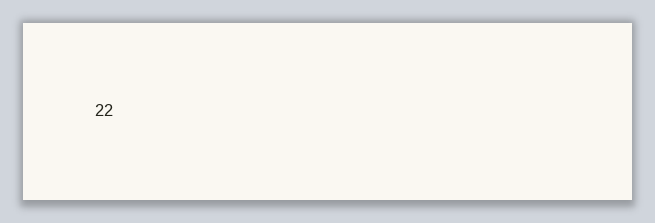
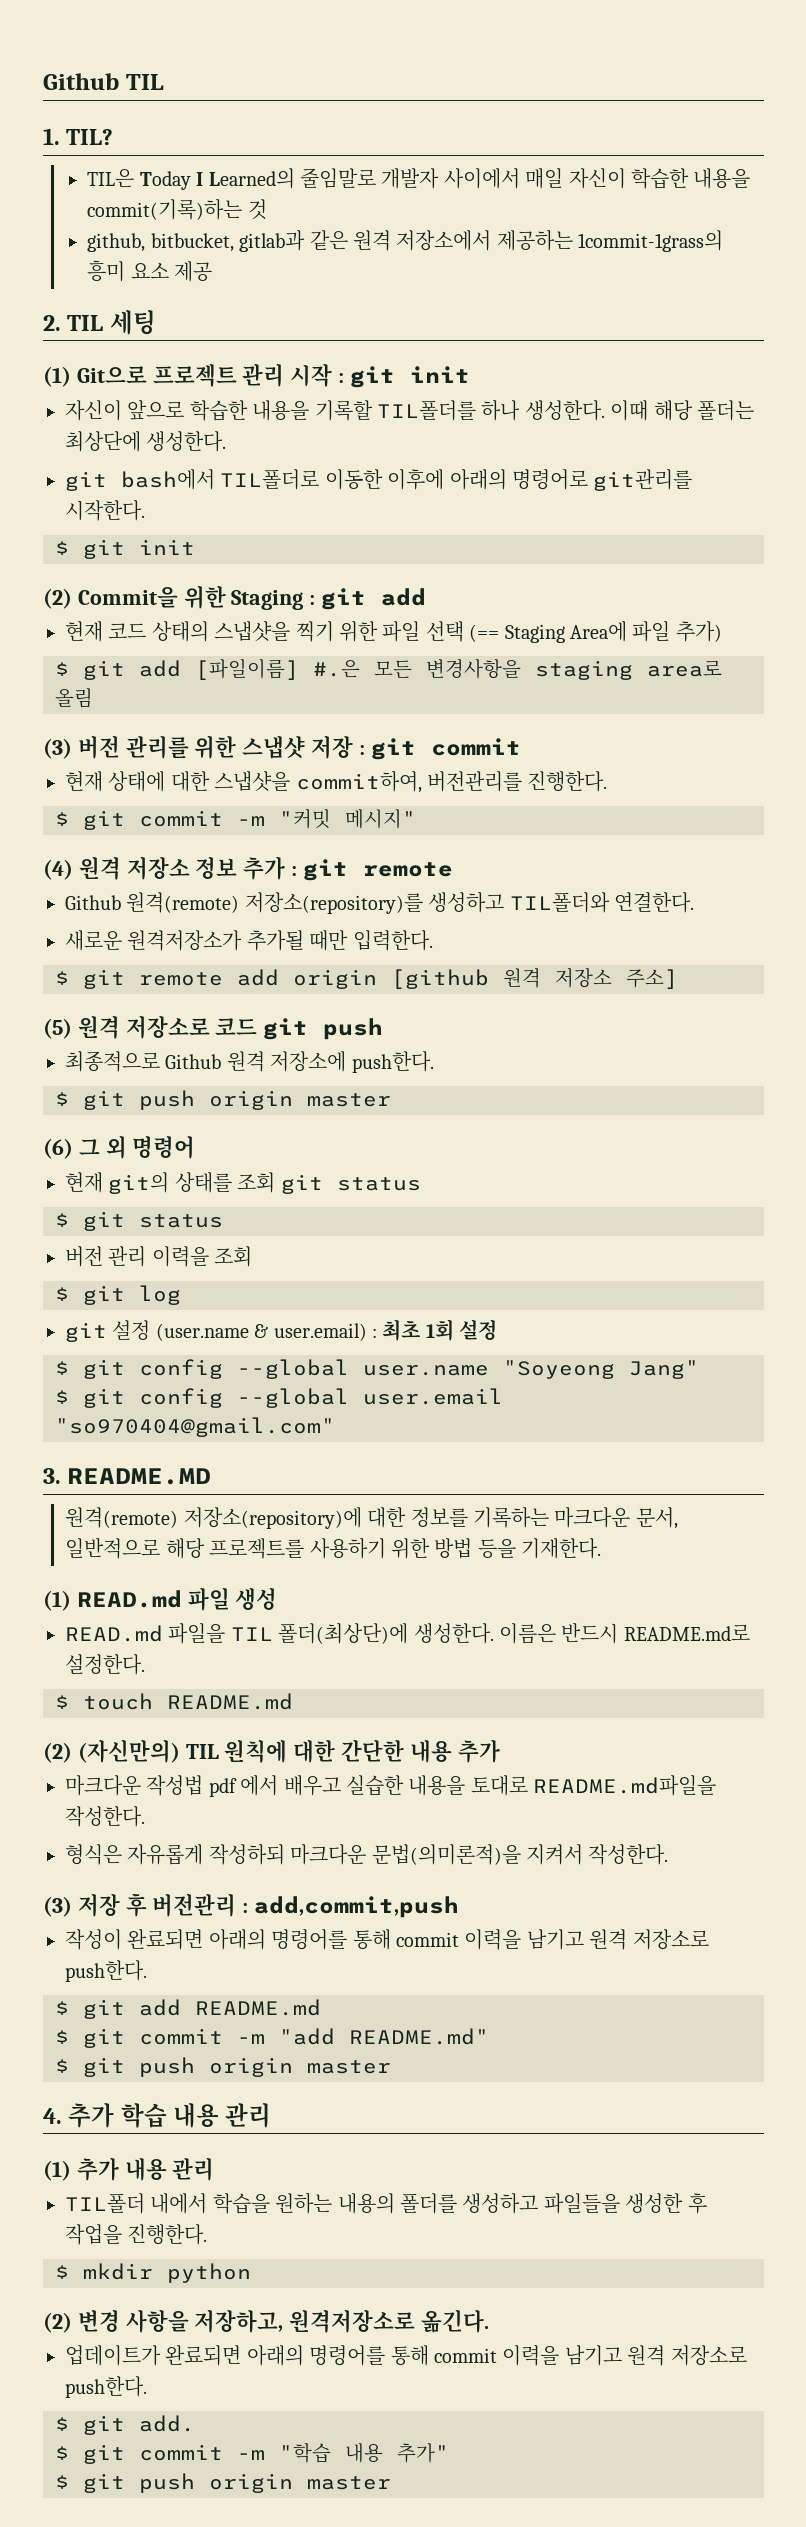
- 22
+ Github TIL
+ 1. TIL?
+ TIL은 Today I Learned의 줄임말로 개발자 사이에서 매일 자신이 학습한 내용을 commit(기록)하는 것
+ github, bitbucket, gitlab과 같은 원격 저장소에서 제공하는 1commit-1grass의 흥미 요소 제공
+ 2. TIL 세팅
+ (1) Git으로 프로젝트 관리 시작 : git init
+ 자신이 앞으로 학습한 내용을 기록할 TIL폴더를 하나 생성한다. 이때 해당 폴더는 최상단에 생성한다.
+ git bash에서 TIL폴더로 이동한 이후에 아래의 명령어로 git관리를 시작한다.
+ $ git init
+ (2) Commit을 위한 Staging : git add
+ 현재 코드 상태의 스냅샷을 찍기 위한 파일 선택 (== Staging Area에 파일 추가)
+ $ git add [파일이름] #.은 모든 변경사항을 staging area로 올림
+ (3) 버전 관리를 위한 스냅샷 저장 : git commit
+ 현재 상태에 대한 스냅샷을 commit하여, 버전관리를 진행한다.
+ $ git commit -m "커밋 메시지"
+ (4) 원격 저장소 정보 추가 : git remote
+ Github 원격(remote) 저장소(repository)를 생성하고 TIL폴더와 연결한다.
+ 새로운 원격저장소가 추가될 때만 입력한다.
+ $ git remote add origin [github 원격 저장소 주소]
+ (5) 원격 저장소로 코드 git push
+ 최종적으로 Github 원격 저장소에 push한다.
+ $ git push origin master
+ (6) 그 외 명령어
+ 현재 git의 상태를 조회 git status
+ $ git status
+ 버전 관리 이력을 조회
+ $ git log
+ git 설정 (user.name & user.email) : 최초 1회 설정
+ $ git config --global user.name "Soyeong Jang"
+ $ git config --global user.email "so970404@gmail.com"
+ 3. README.MD
+ 원격(remote) 저장소(repository)에 대한 정보를 기록하는 마크다운 문서, 일반적으로 해당 프로젝트를 사용하기 위한 방법 등을 기재한다.
+ (1) READ.md 파일 생성
+ READ.md 파일을 TIL 폴더(최상단)에 생성한다. 이름은 반드시 README.md로 설정한다.
+ $ touch README.md
+ (2) (자신만의) TIL 원칙에 대한 간단한 내용 추가
+ 마크다운 작성법 pdf 에서 배우고 실습한 내용을 토대로 README.md파일을 작성한다.
+ 형식은 자유롭게 작성하되 마크다운 문법(의미론적)을 지켜서 작성한다.
+ (3) 저장 후 버전관리 : add,commit,push
+ 작성이 완료되면 아래의 명령어를 통해 commit 이력을 남기고 원격 저장소로 push한다.
+ $ git add README.md
+ $ git commit -m "add README.md"
+ $ git push origin master
+ 4. 추가 학습 내용 관리
+ (1) 추가 내용 관리
+ TIL폴더 내에서 학습을 원하는 내용의 폴더를 생성하고 파일들을 생성한 후 작업을 진행한다.
+ $ mkdir python
+ (2) 변경 사항을 저장하고, 원격저장소로 옮긴다.
+ 업데이트가 완료되면 아래의 명령어를 통해 commit 이력을 남기고 원격 저장소로 push한다.
+ $ git add.
+ $ git commit -m "학습 내용 추가"
+ $ git push origin master

